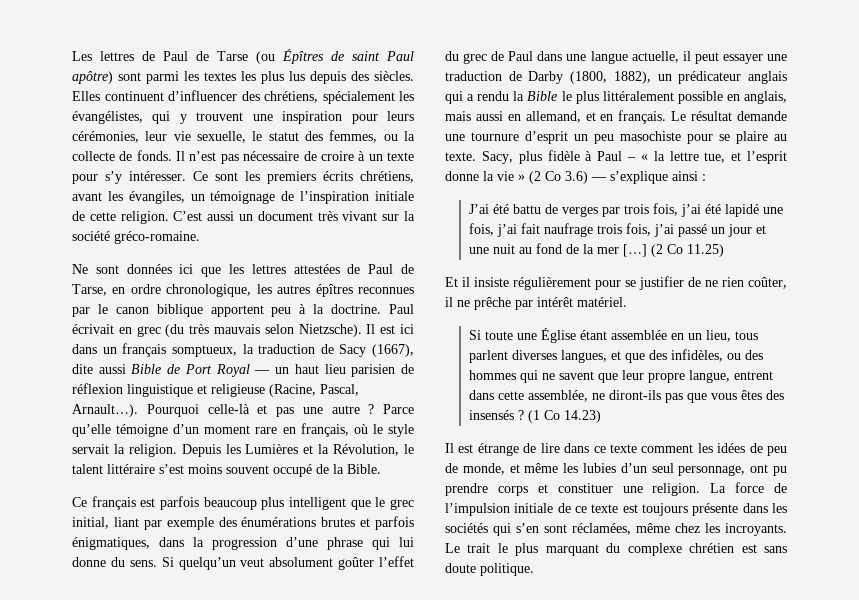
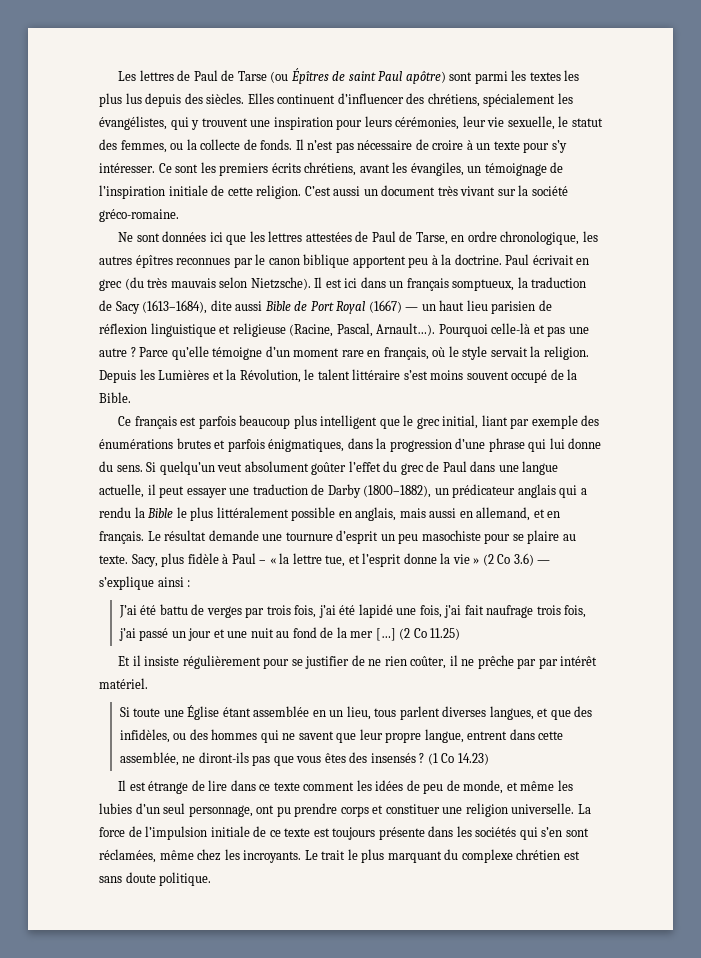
- Il est ici dans un français somptueux, la traduction de Sacy (1667), dite aussi Bible de Port Royal — un haut lieu parisien de réflexion linguistique et religieuse (Racine, Pascal, Arnault…).
+ Il est ici dans un français somptueux, la traduction de Sacy (1613–1684), dite aussi Bible de Port Royal (1667) — un haut lieu parisien de réflexion linguistique et religieuse (Racine, Pascal, Arnault…).
- Si quelqu’un veut absolument goûter l’effet du grec de Paul dans une langue actuelle, il peut essayer une traduction de Darby (1800, 1882), un prédicateur anglais qui a rendu la Bible le plus littéralement possible en anglais, mais aussi en allemand, et en français.
+ Si quelqu’un veut absolument goûter l’effet du grec de Paul dans une langue actuelle, il peut essayer une traduction de Darby (1800–1882), un prédicateur anglais qui a rendu la Bible le plus littéralement possible en anglais, mais aussi en allemand, et en français.
- Et il insiste régulièrement pour se justifier de ne rien coûter, il ne prêche par intérêt matériel.
+ Et il insiste régulièrement pour se justifier de ne rien coûter, il ne prêche par par intérêt matériel.
- Il est étrange de lire dans ce texte comment les idées de peu de monde, et même les lubies d’un seul personnage, ont pu prendre corps et constituer une religion.
+ Il est étrange de lire dans ce texte comment les idées de peu de monde, et même les lubies d’un seul personnage, ont pu prendre corps et constituer une religion universelle.

